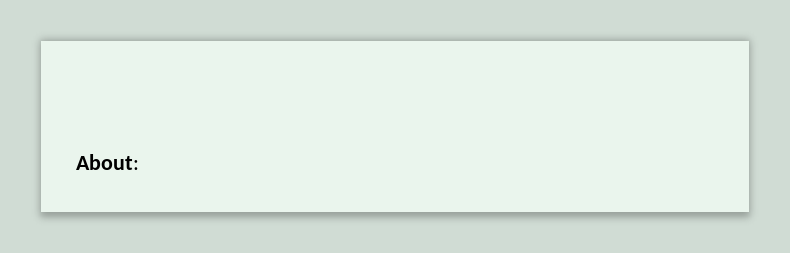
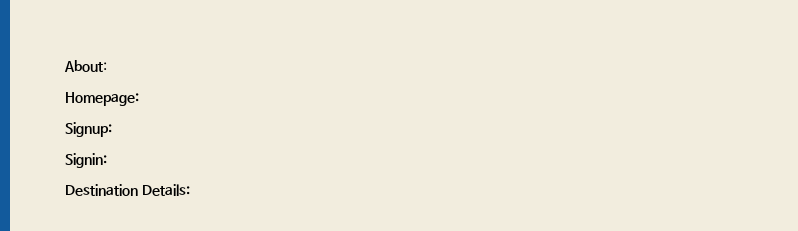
+ Homepage:
+ Signup:
+ Signin:
+ Destination Details:

